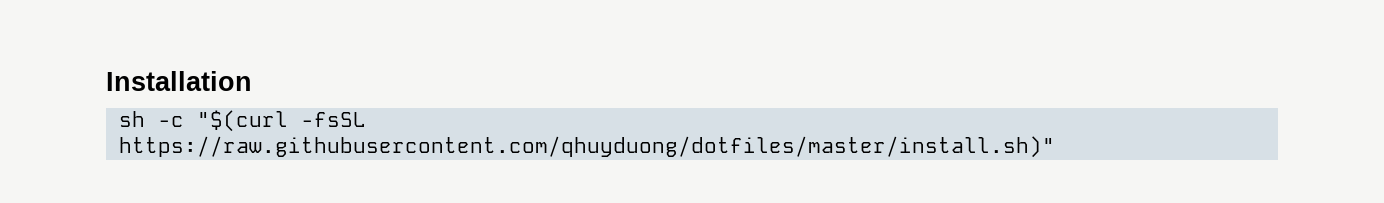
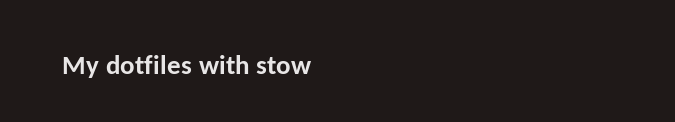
- Installation
- sh -c "$(curl -fsSL https://raw.githubusercontent.com/qhuyduong/dotfiles/master/install.sh)"
+ My dotfiles with stow

